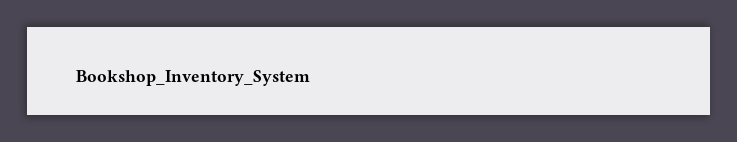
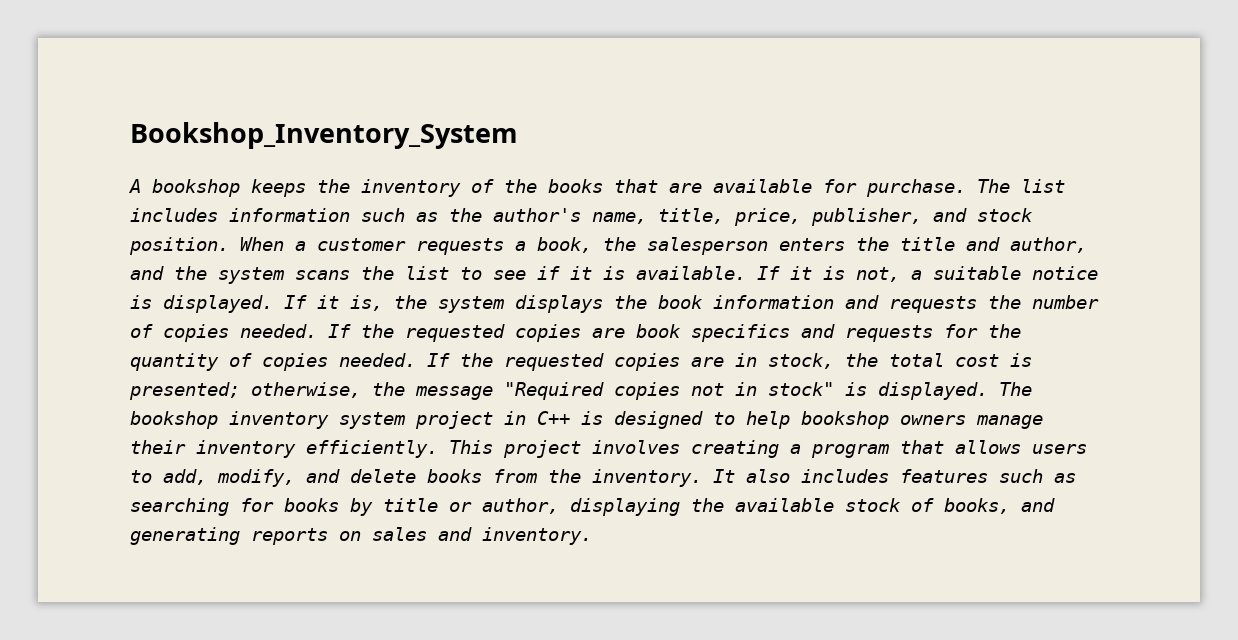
+ A bookshop keeps the inventory of the books that are available for purchase. The list includes information such as the author's name, title, price, publisher, and stock position. When a customer requests a book, the salesperson enters the title and author, and the system scans the list to see if it is available. If it is not, a suitable notice is displayed. If it is, the system displays the book information and requests the number of copies needed. If the requested copies are book specifics and requests for the quantity of copies needed. If the requested copies are in stock, the total cost is presented; otherwise, the message "Required copies not in stock" is displayed. The bookshop inventory system project in C++ is designed to help bookshop owners manage their inventory efficiently. This project involves creating a program that allows users to add, modify, and delete books from the inventory. It also includes features such as searching for books by title or author, displaying the available stock of books, and generating reports on sales and inventory.

